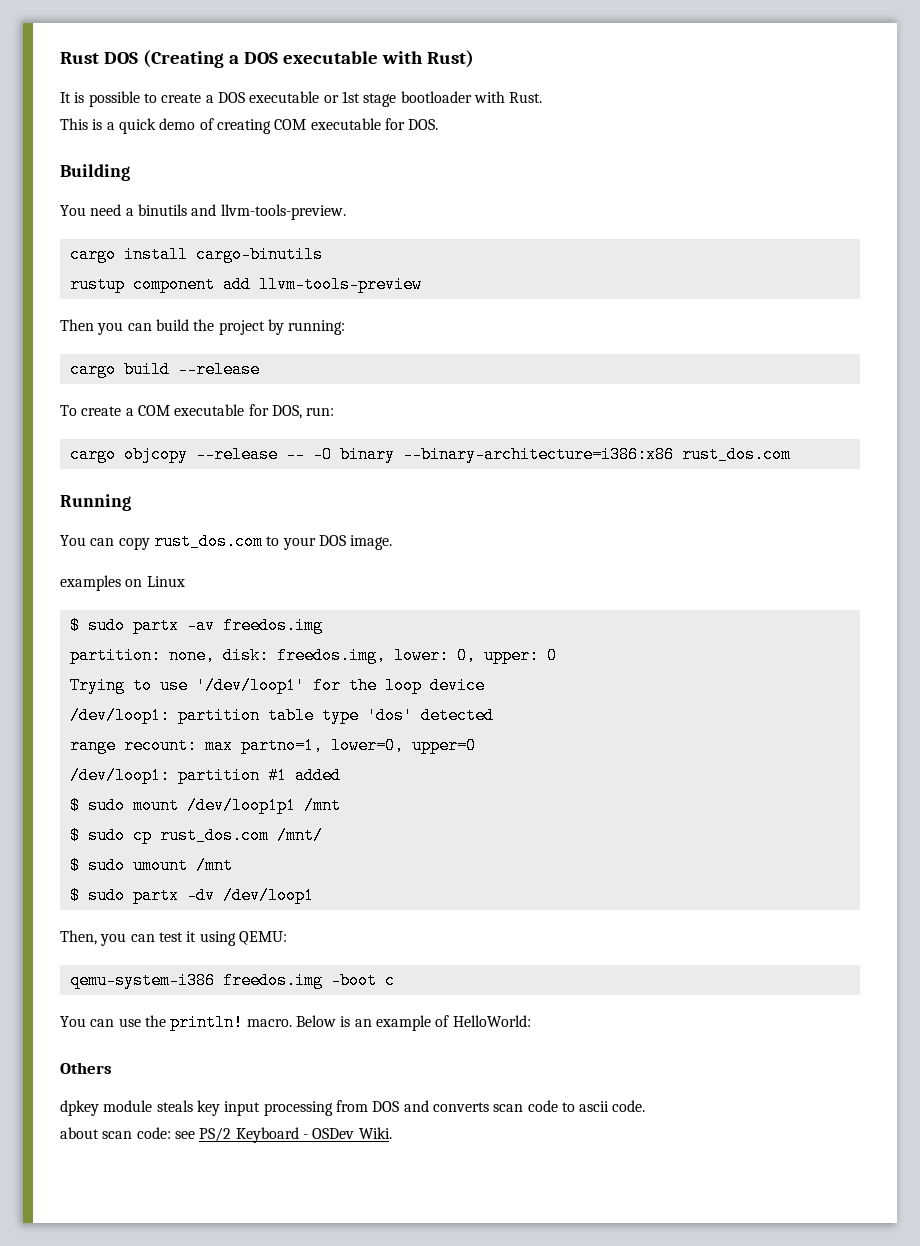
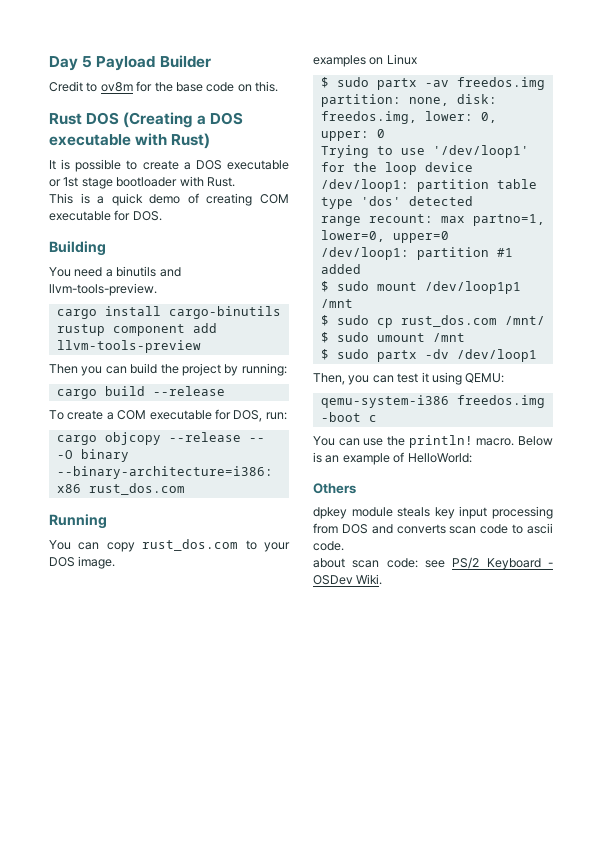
+ Day 5 Payload Builder
+ Credit to ov8m for the base code on this.

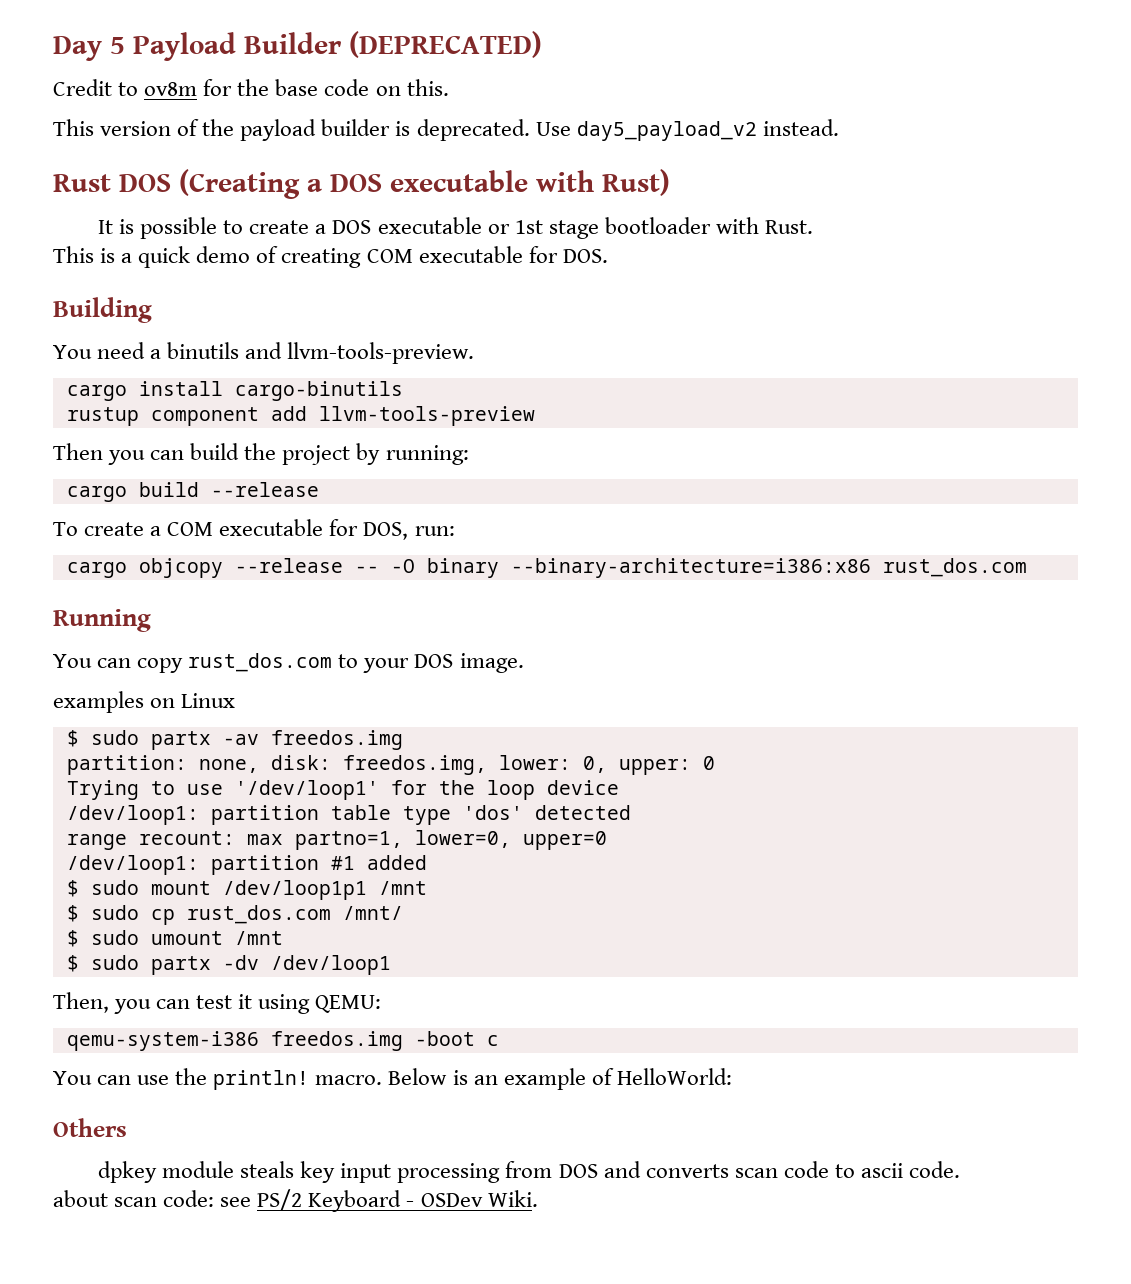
- Day 5 Payload Builder
+ Day 5 Payload Builder (DEPRECATED)
+ This version of the payload builder is deprecated. Use day5_payload_v2 instead.

